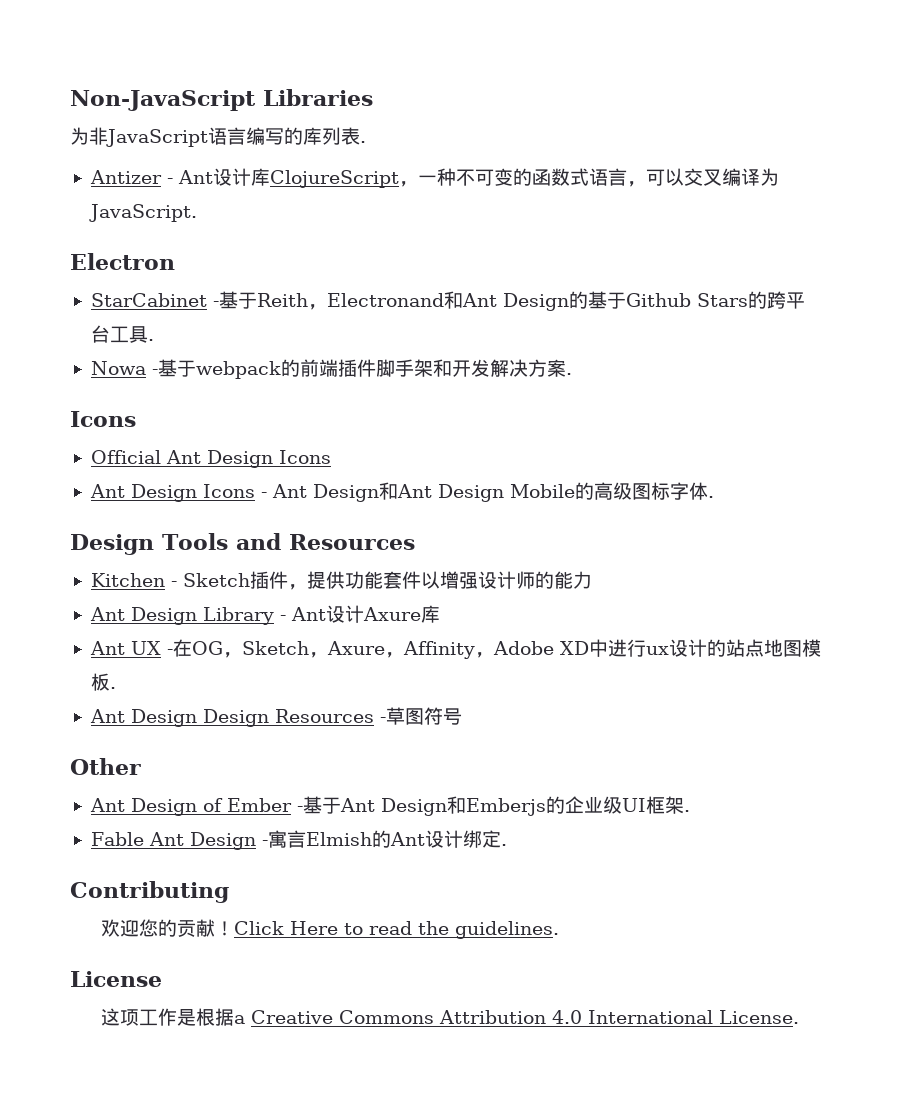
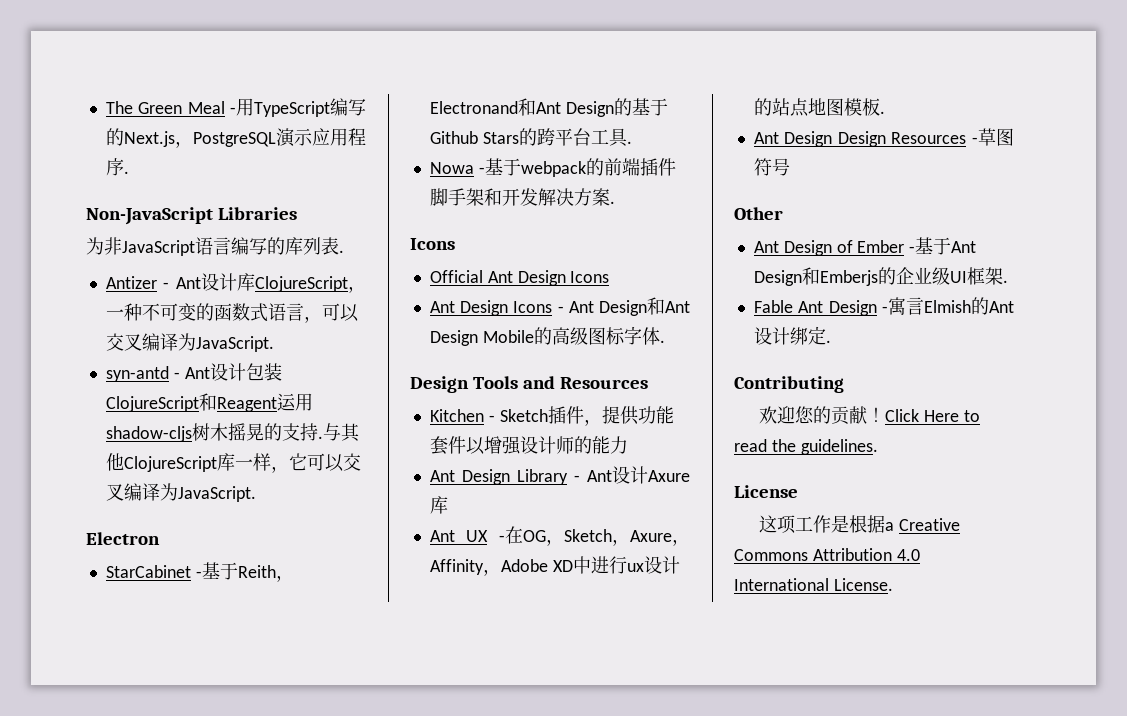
+ The Green Meal -用TypeScript编写的Next.js，PostgreSQL演示应用程序.
+ syn-antd - Ant设计包装ClojureScript和Reagent运用shadow-cljs树木摇晃的支持.与其他ClojureScript库一样，它可以交叉编译为JavaScript.

